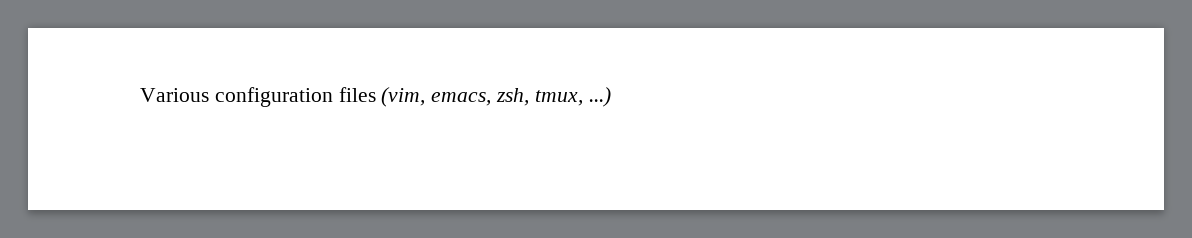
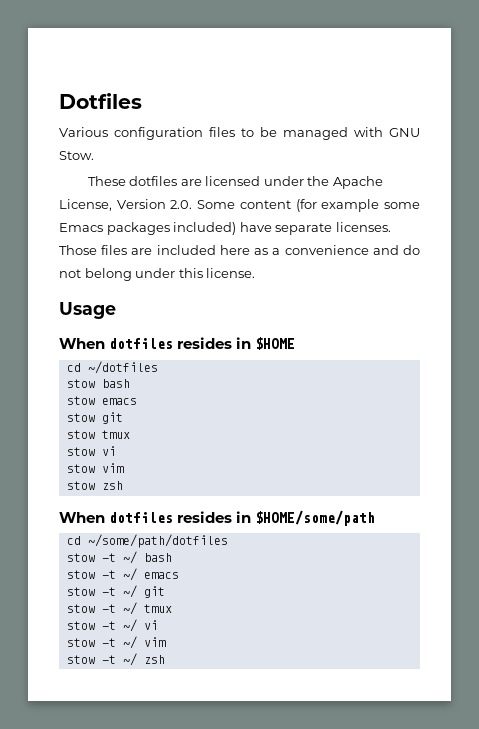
+ Dotfiles
- Various configuration files (vim, emacs, zsh, tmux, ...)
+ Various configuration files to be managed with GNU Stow.
+ These dotfiles are licensed under the Apache License, Version 2.0. Some content (for example some Emacs packages included) have separate licenses. Those files are included here as a convenience and do not belong under this license.
+ Usage
+ When dotfiles resides in $HOME
+ cd ~/dotfiles
+ stow bash
+ stow emacs
+ stow git
+ stow tmux
+ stow vi
+ stow vim
+ stow zsh
+ When dotfiles resides in $HOME/some/path
+ cd ~/some/path/dotfiles
+ stow -t ~/ bash
+ stow -t ~/ emacs
+ stow -t ~/ git
+ stow -t ~/ tmux
+ stow -t ~/ vi
+ stow -t ~/ vim
+ stow -t ~/ zsh

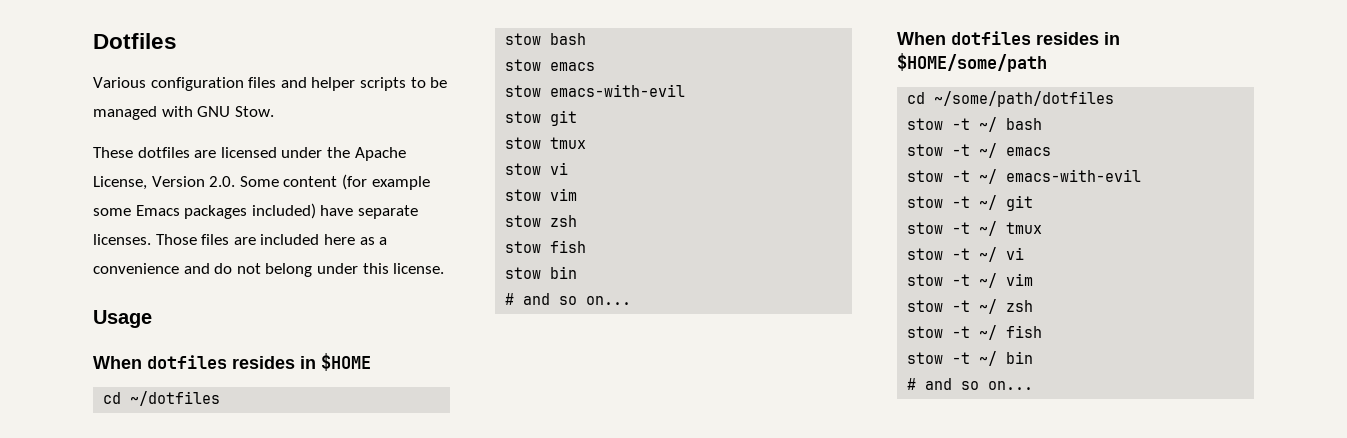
- Various configuration files to be managed with GNU Stow.
+ Various configuration files and helper scripts to be managed with GNU Stow.
+ stow emacs-with-evil
+ stow fish
+ stow bin
+ # and so on...
+ stow -t ~/ emacs-with-evil
+ stow -t ~/ fish
+ stow -t ~/ bin
+ # and so on...

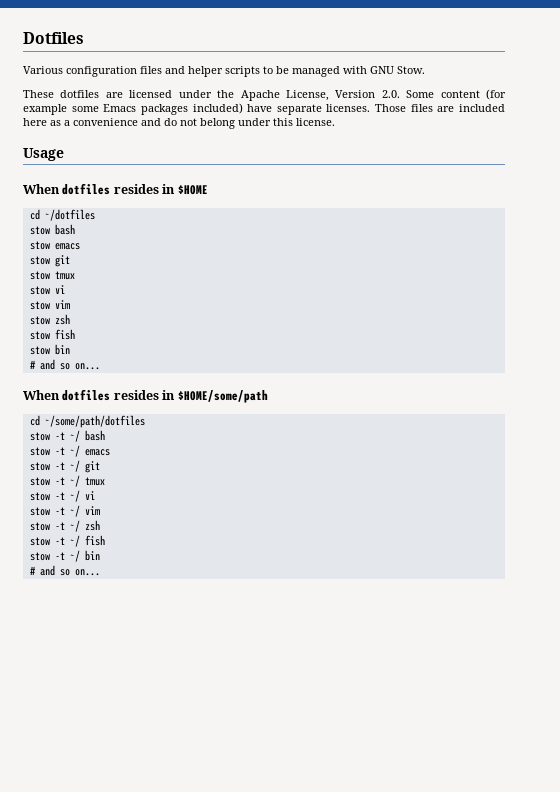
- stow emacs-with-evil
- stow -t ~/ emacs-with-evil

